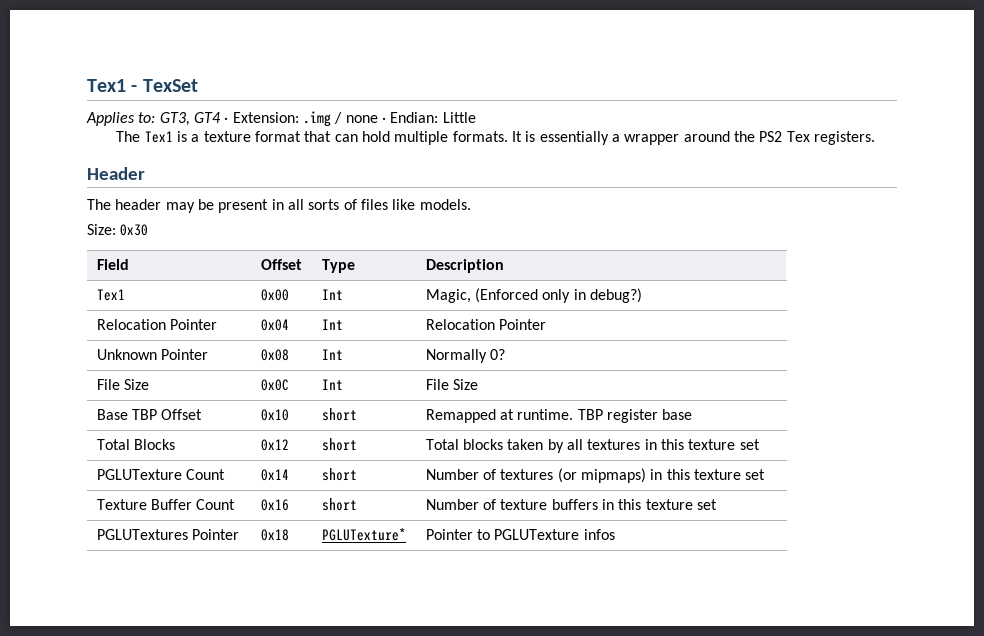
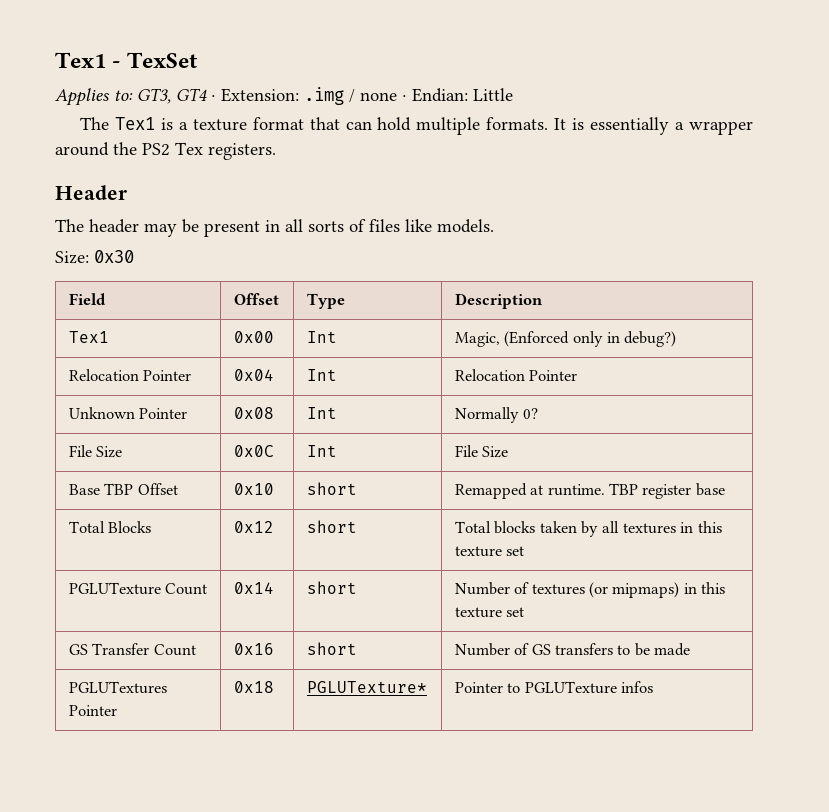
- Texture Buffer Count | 0x16 | short | Number of texture buffers in this texture set
+ GS Transfer Count | 0x16 | short | Number of GS transfers to be made

